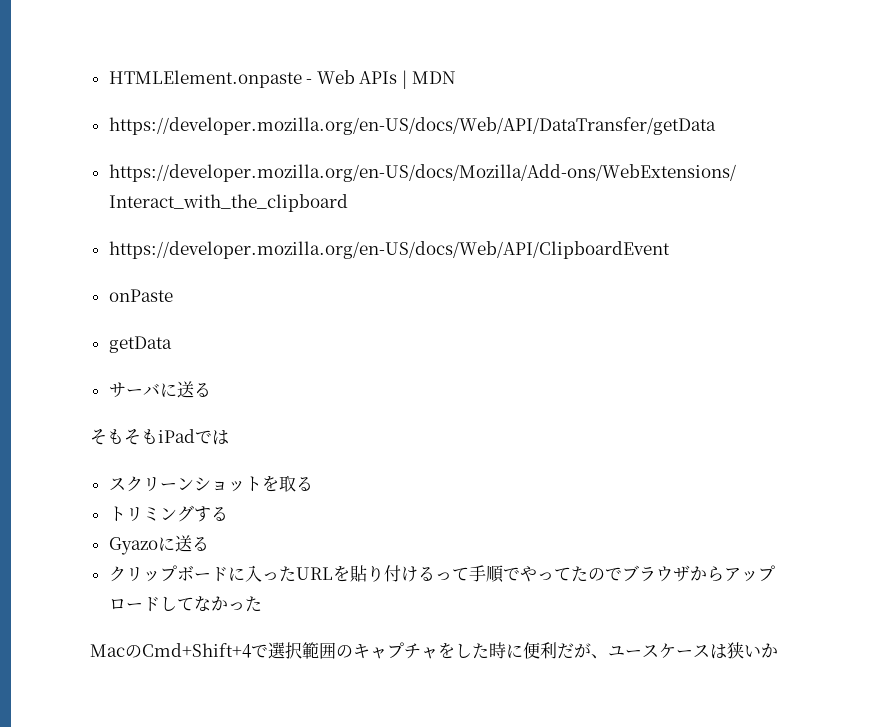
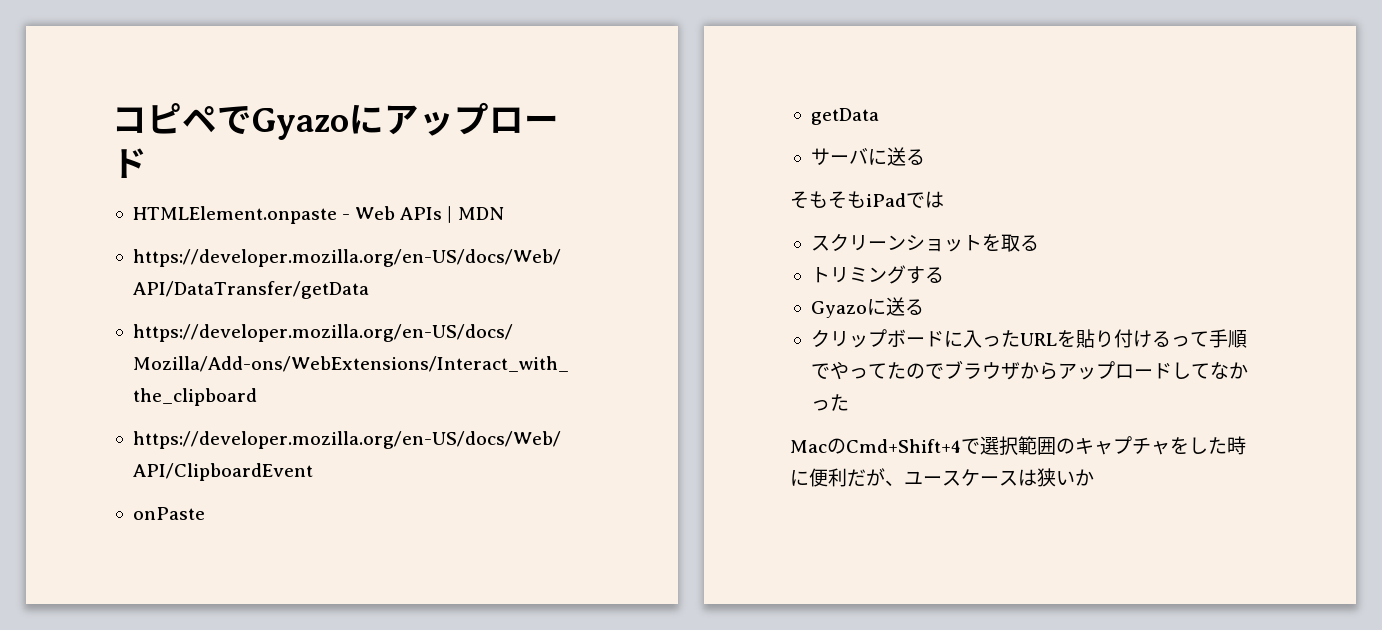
+ コピペでGyazoにアップロード

